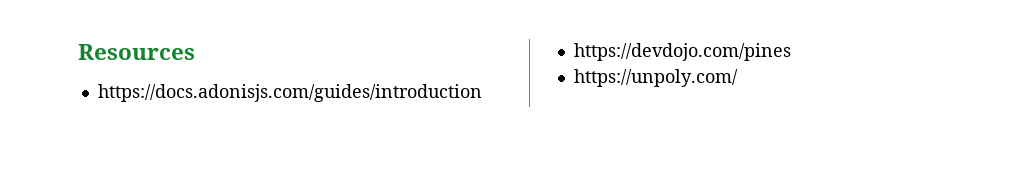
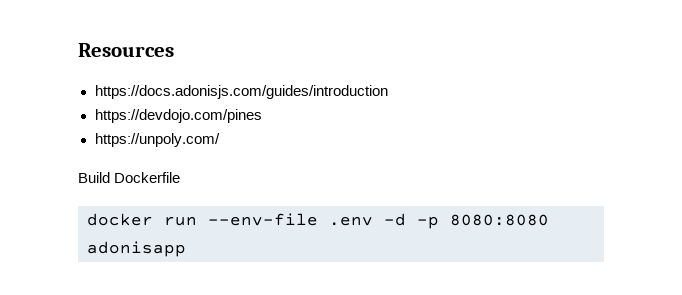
+ Build Dockerfile
+ docker run --env-file .env -d -p 8080:8080 adonisapp

